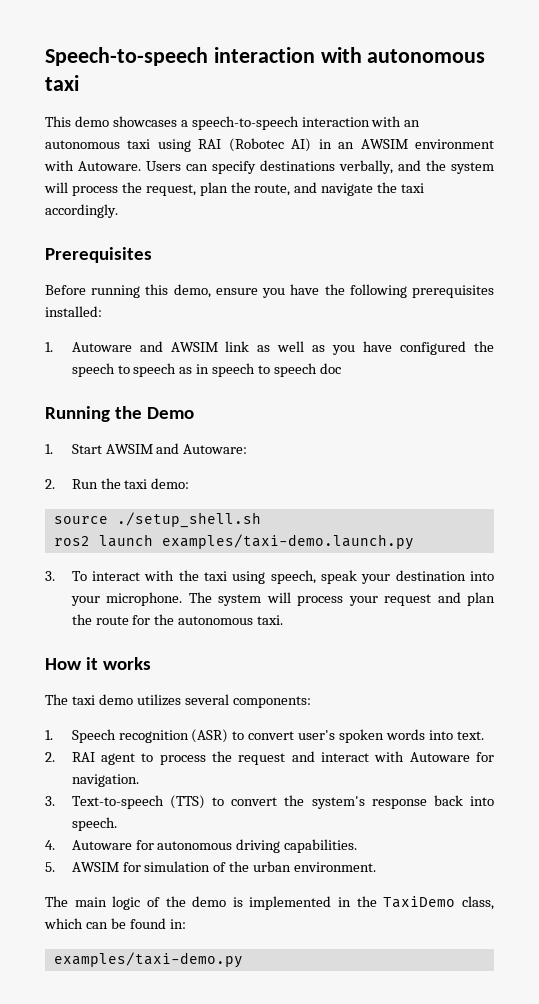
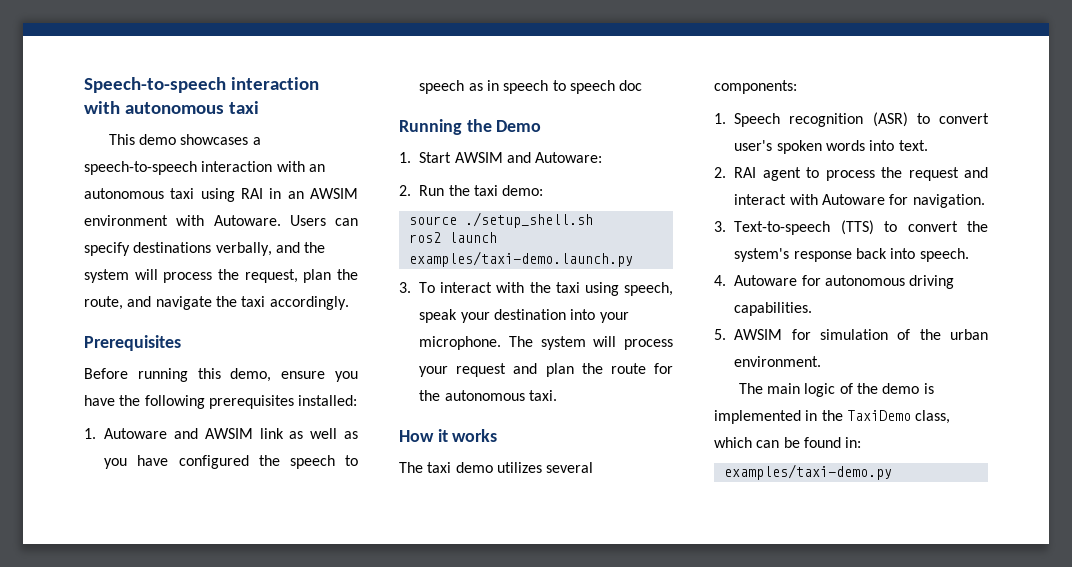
- This demo showcases a speech-to-speech interaction with an autonomous taxi using RAI (Robotec AI) in an AWSIM environment with Autoware.
+ This demo showcases a speech-to-speech interaction with an autonomous taxi using RAI in an AWSIM environment with Autoware.

